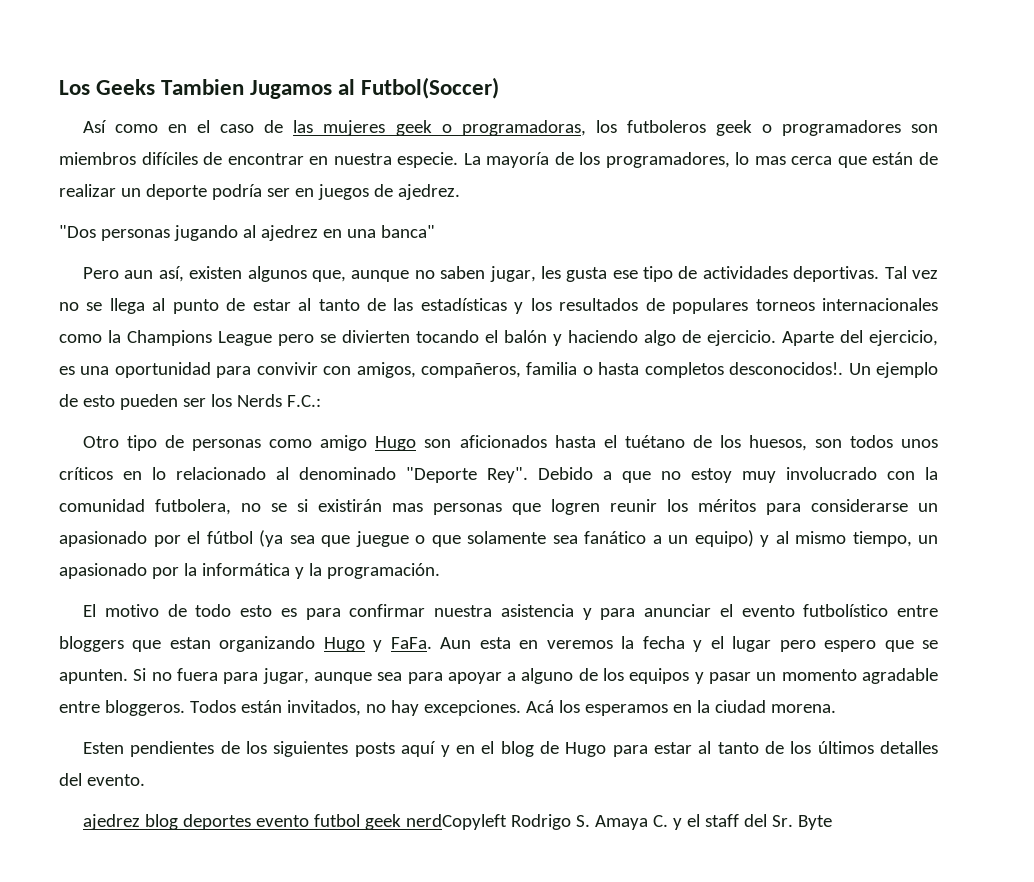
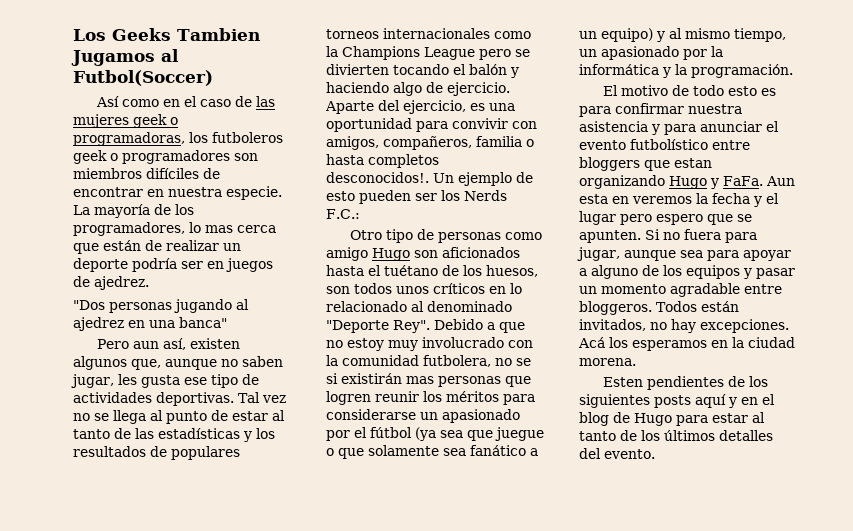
- ajedrez blog deportes evento futbol geek nerdCopyleft Rodrigo S. Amaya C. y el staff del Sr. Byte

